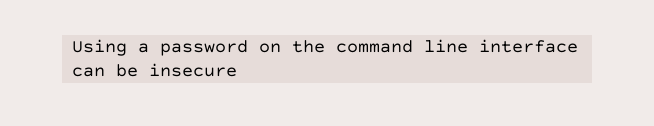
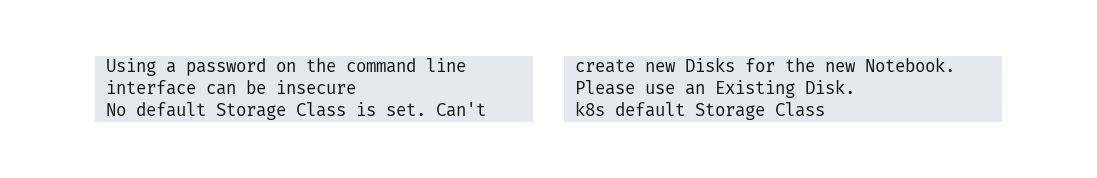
+ No default Storage Class is set. Can't create new Disks for the new Notebook. Please use an Existing Disk.
+ k8s default Storage Class

